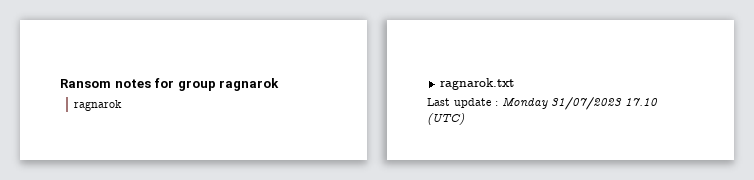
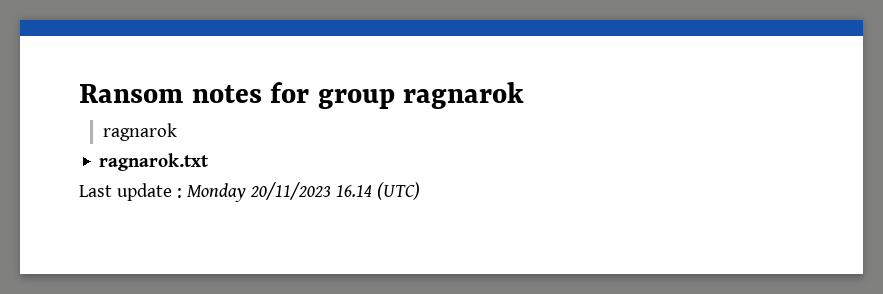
- Last update : Monday 31/07/2023 17.10 (UTC)
+ Last update : Monday 20/11/2023 16.14 (UTC)

